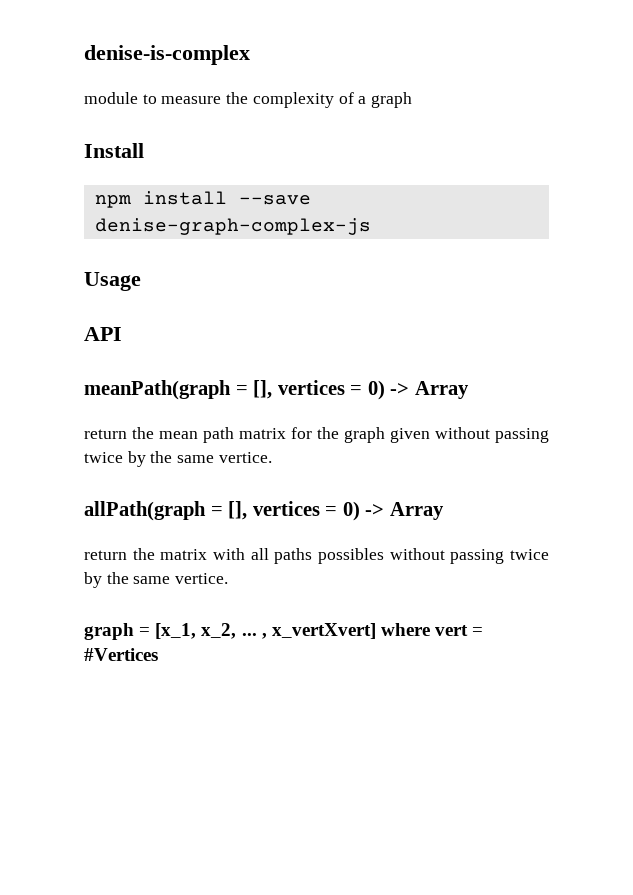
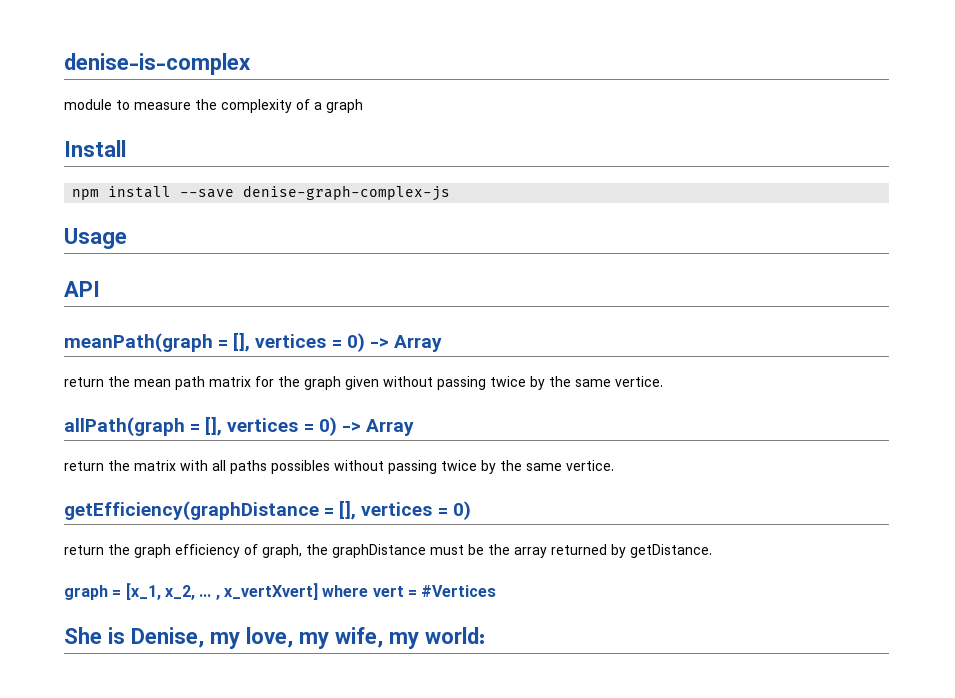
+ getEfficiency(graphDistance = [], vertices = 0)
+ return the graph efficiency of graph, the graphDistance must be the array returned by getDistance.
+ She is Denise, my love, my wife, my world:

